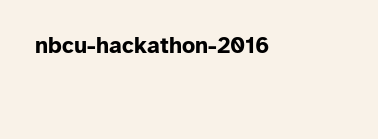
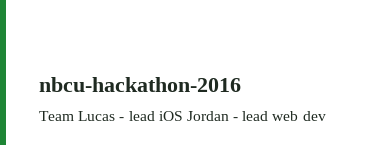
+ Team Lucas - lead iOS Jordan - lead web dev

